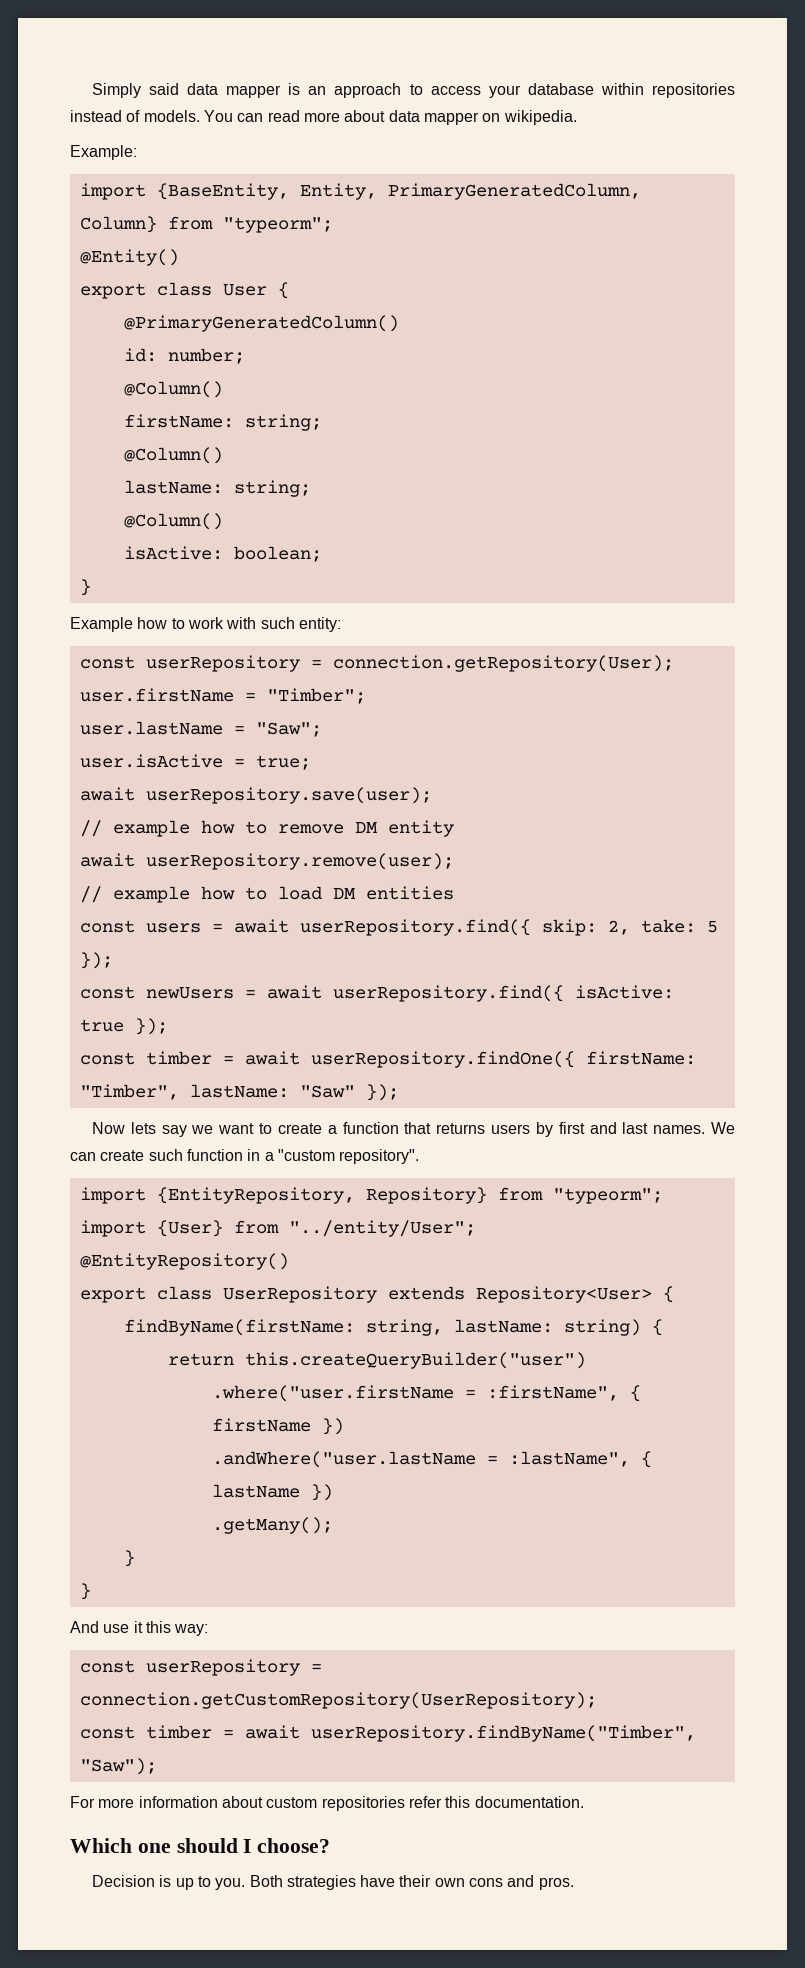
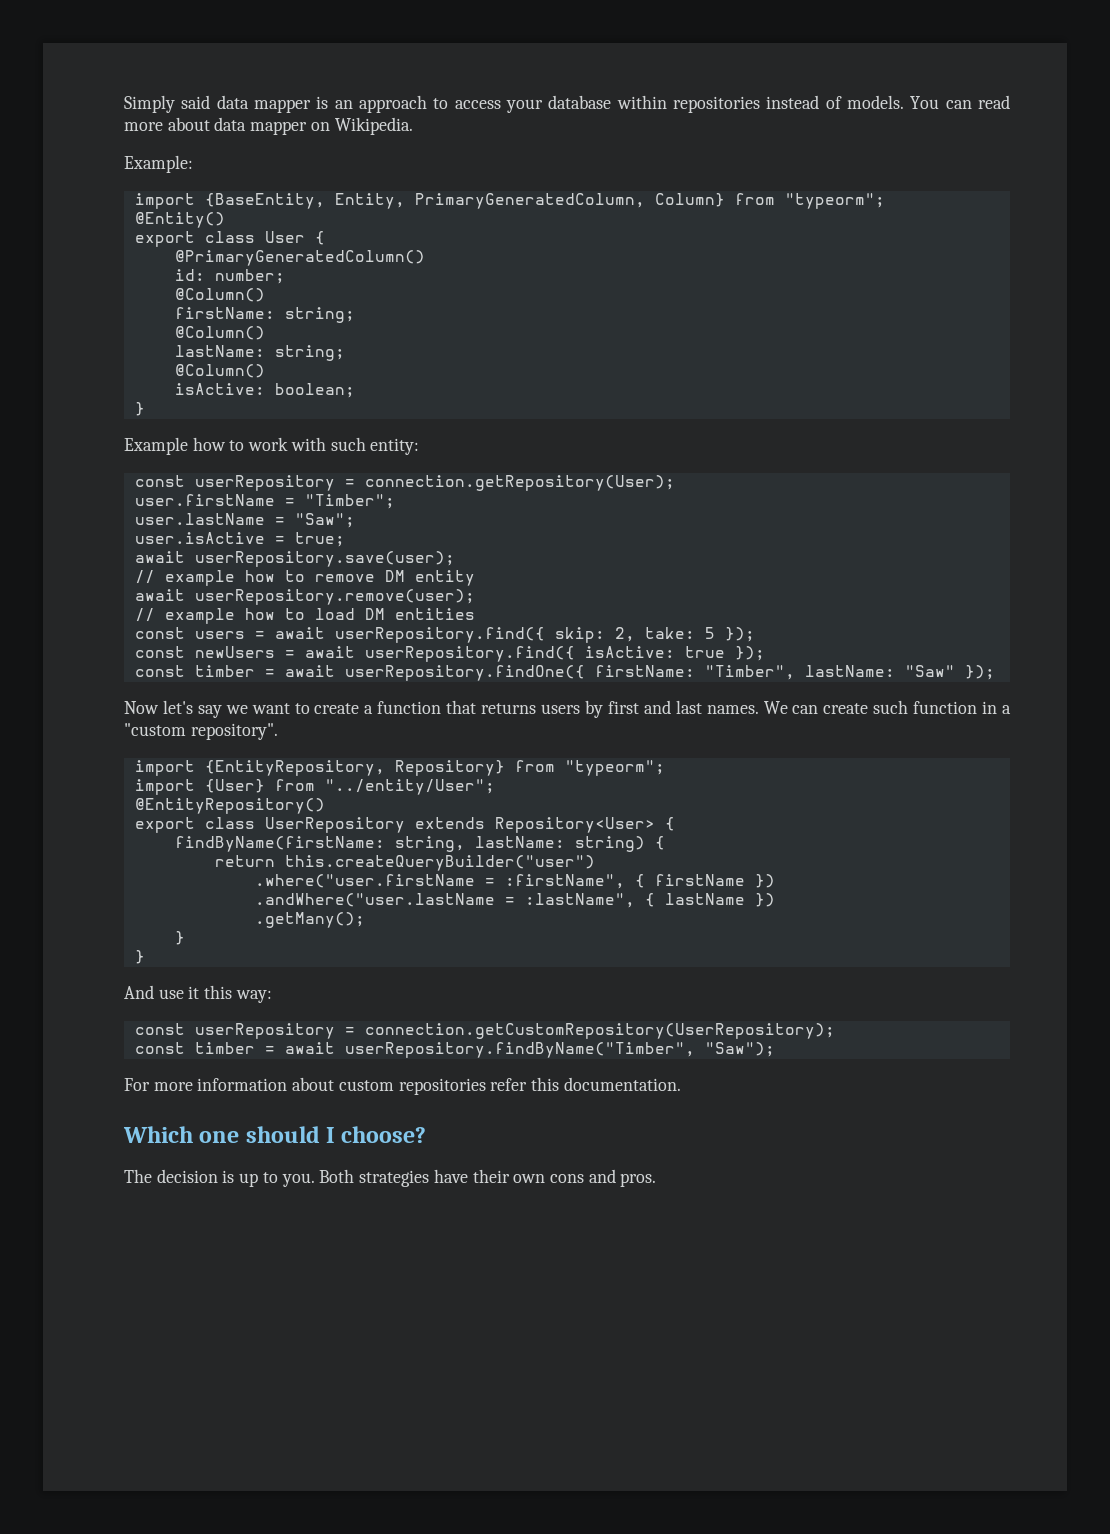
- You can read more about data mapper on wikipedia.
+ You can read more about data mapper on Wikipedia.
- Now lets say we want to create a function that returns users by first and last names.
+ Now let's say we want to create a function that returns users by first and last names.
- Decision is up to you.
+ The decision is up to you.

